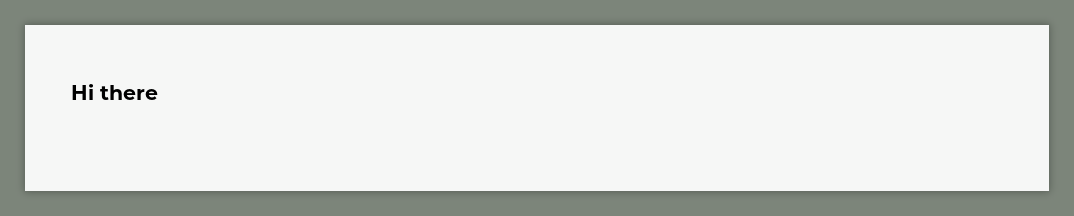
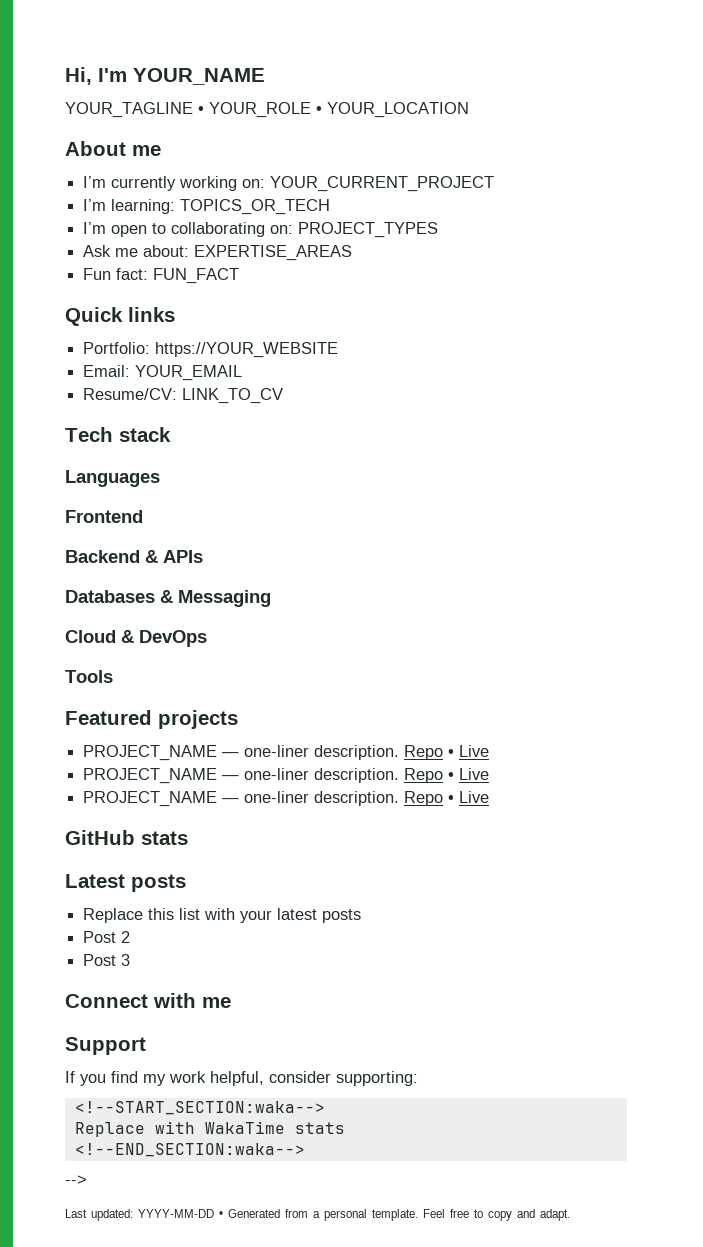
- Hi there
+ Hi, I'm YOUR_NAME
+ YOUR_TAGLINE • YOUR_ROLE • YOUR_LOCATION
+ About me
+ I’m currently working on: YOUR_CURRENT_PROJECT
+ I’m learning: TOPICS_OR_TECH
+ I’m open to collaborating on: PROJECT_TYPES
+ Ask me about: EXPERTISE_AREAS
+ Fun fact: FUN_FACT
+ Quick links
+ Portfolio: https://YOUR_WEBSITE
+ Email: YOUR_EMAIL
+ Resume/CV: LINK_TO_CV
+ Tech stack
+ Languages
+ Frontend
+ Backend & APIs
+ Databases & Messaging
+ Cloud & DevOps
+ Tools
+ Featured projects
+ PROJECT_NAME — one-liner description. Repo • Live
+ PROJECT_NAME — one-liner description. Repo • Live
+ PROJECT_NAME — one-liner description. Repo • Live
+ GitHub stats
+ Latest posts
+ Replace this list with your latest posts
+ Post 2
+ Post 3
+ Connect with me
+ Support
+ If you find my work helpful, consider supporting:
+ <!--START_SECTION:waka-->
+ Replace with WakaTime stats
+ <!--END_SECTION:waka-->
+ -->
+ Last updated: YYYY-MM-DD • Generated from a personal template. Feel free to copy and adapt.

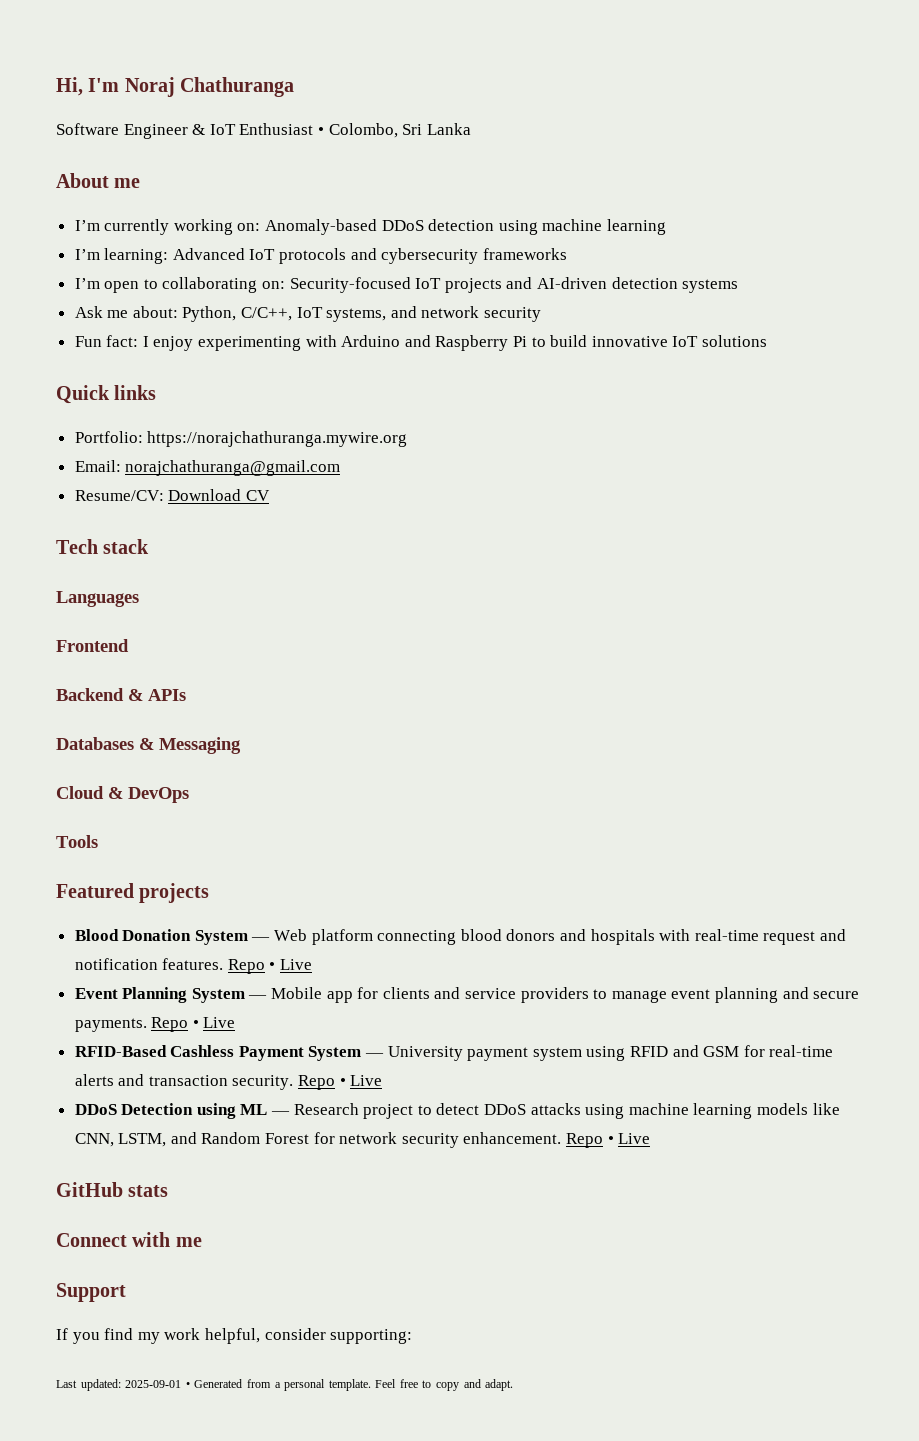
- Hi, I'm YOUR_NAME
- YOUR_TAGLINE • YOUR_ROLE • YOUR_LOCATION
+ Hi, I'm Noraj Chathuranga
+ Software Engineer & IoT Enthusiast • Colombo, Sri Lanka
- I’m currently working on: YOUR_CURRENT_PROJECT
- I’m learning: TOPICS_OR_TECH
+ I’m currently working on: Anomaly-based DDoS detection using machine learning
+ I’m learning: Advanced IoT protocols and cybersecurity frameworks
- I’m open to collaborating on: PROJECT_TYPES
- Ask me about: EXPERTISE_AREAS
- Fun fact: FUN_FACT
+ I’m open to collaborating on: Security-focused IoT projects and AI-driven detection systems
+ Ask me about: Python, C/C++, IoT systems, and network security
+ Fun fact: I enjoy experimenting with Arduino and Raspberry Pi to build innovative IoT solutions
- Portfolio: https://YOUR_WEBSITE
+ Portfolio: https://norajchathuranga.mywire.org
- Email: YOUR_EMAIL
+ Email: norajchathuranga@gmail.com
- Resume/CV: LINK_TO_CV
+ Resume/CV: Download CV
  Featured projects
- PROJECT_NAME — one-liner description. Repo • Live
- PROJECT_NAME — one-liner description. Repo • Live
- PROJECT_NAME — one-liner description.
+ Blood Donation System — Web platform connecting blood donors and hospitals with real-time request and notification features. Repo • Live
+ Event Planning System — Mobile app for clients and service providers to manage event planning and secure payments. Repo • Live
+ RFID-Based Cashless Payment System — University payment system using RFID and GSM for real-time alerts and transaction security. Repo • Live
+ DDoS Detection using ML — Research project to detect DDoS attacks using machine learning models like CNN, LSTM, and Random Forest for network security enhancement.
- Latest posts
- Replace this list with your latest posts
- Post 2
- Post 3
- <!--START_SECTION:waka-->
- Replace with WakaTime stats
- <!--END_SECTION:waka-->
- -->
- Last updated: YYYY-MM-DD • Generated from a personal template.
+ Last updated: 2025-09-01 • Generated from a personal template.

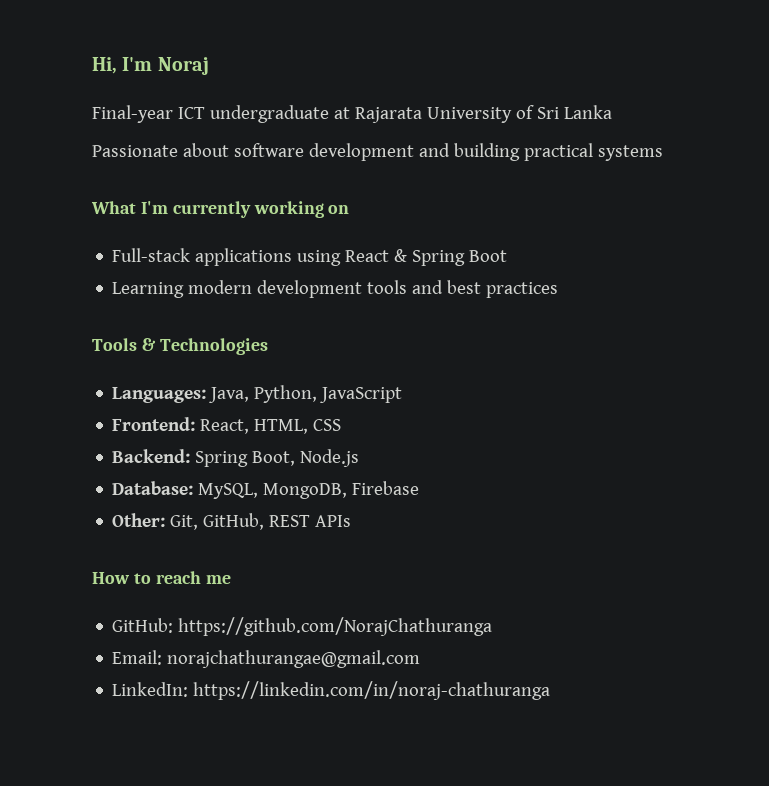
- Hi, I'm Noraj Chathuranga
- Software Engineer & IoT Enthusiast • Colombo, Sri Lanka
- About me
- I’m currently working on: Anomaly-based DDoS detection using machine learning
- I’m learning: Advanced IoT protocols and cybersecurity frameworks
- I’m open to collaborating on: Security-focused IoT projects and AI-driven detection systems
- Ask me about: Python, C/C++, IoT systems, and network security
- Fun fact: I enjoy experimenting with Arduino and Raspberry Pi to build innovative IoT solutions
- Quick links
- Portfolio: https://norajchathuranga.mywire.org
- Email: norajchathuranga@gmail.com
- Resume/CV: Download CV
- Tech stack
- Languages
- Frontend
- Backend & APIs
- Databases & Messaging
- Cloud & DevOps
- Tools
- Featured projects
- Blood Donation System — Web platform connecting blood donors and hospitals with real-time request and notification features. Repo • Live
- Event Planning System — Mobile app for clients and service providers to manage event planning and secure payments. Repo • Live
- RFID-Based Cashless Payment System — University payment system using RFID and GSM for real-time alerts and transaction security. Repo • Live
- DDoS Detection using ML — Research project to detect DDoS attacks using machine learning models like CNN, LSTM, and Random Forest for network security enhancement. Repo • Live
- GitHub stats
- Connect with me
- Support
- If you find my work helpful, consider supporting:
- Last updated: 2025-09-01 • Generated from a personal template. Feel free to copy and adapt.
+ Hi, I'm Noraj
+ Final-year ICT undergraduate at Rajarata University of Sri Lanka
+ Passionate about software development and building practical systems
+ What I'm currently working on
+ Full-stack applications using React & Spring Boot
+ Learning modern development tools and best practices
+ Tools & Technologies
+ Languages: Java, Python, JavaScript
+ Frontend: React, HTML, CSS
+ Backend: Spring Boot, Node.js
+ Database: MySQL, MongoDB, Firebase
+ Other: Git, GitHub, REST APIs
+ How to reach me
+ GitHub: https://github.com/NorajChathuranga
+ Email: norajchathurangae@gmail.com
+ LinkedIn: https://linkedin.com/in/noraj-chathuranga

